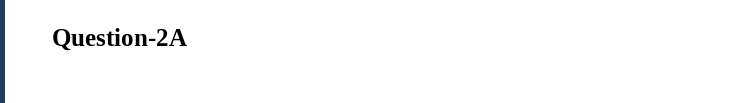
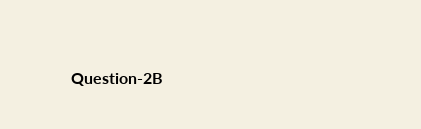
- Question-2A
+ Question-2B

